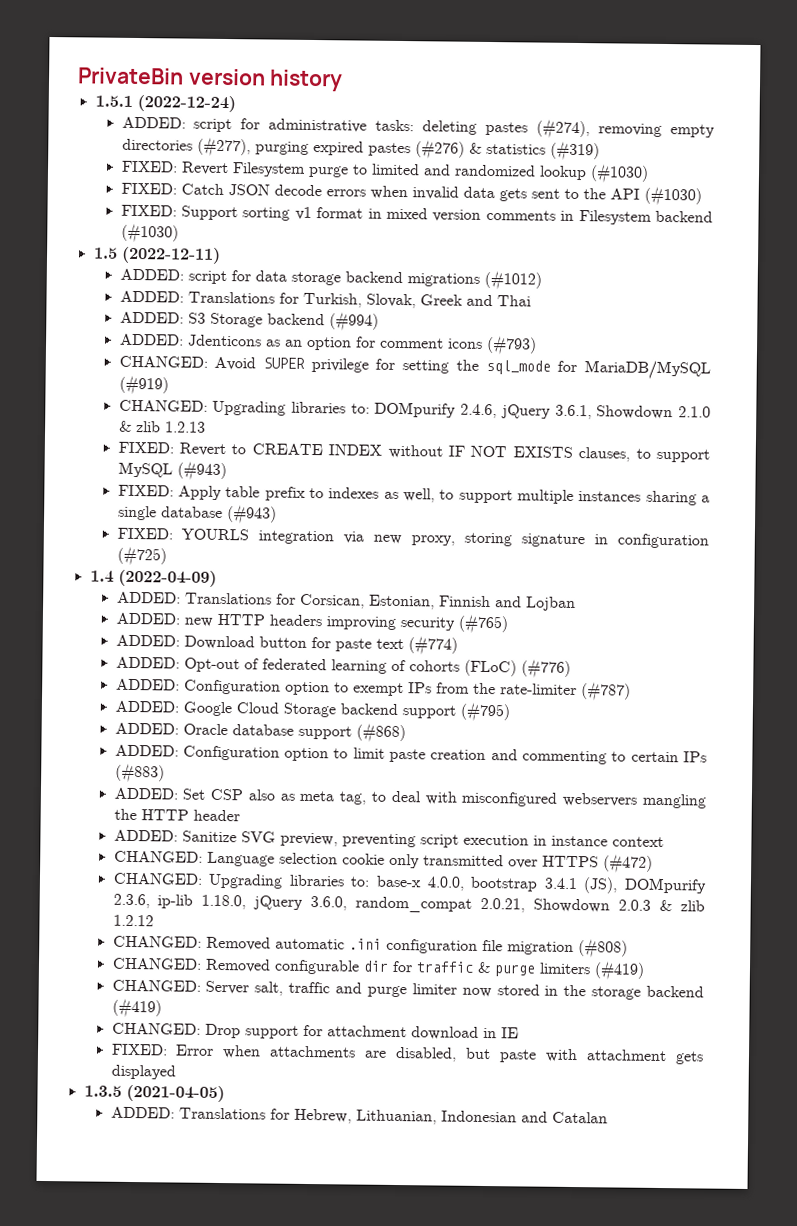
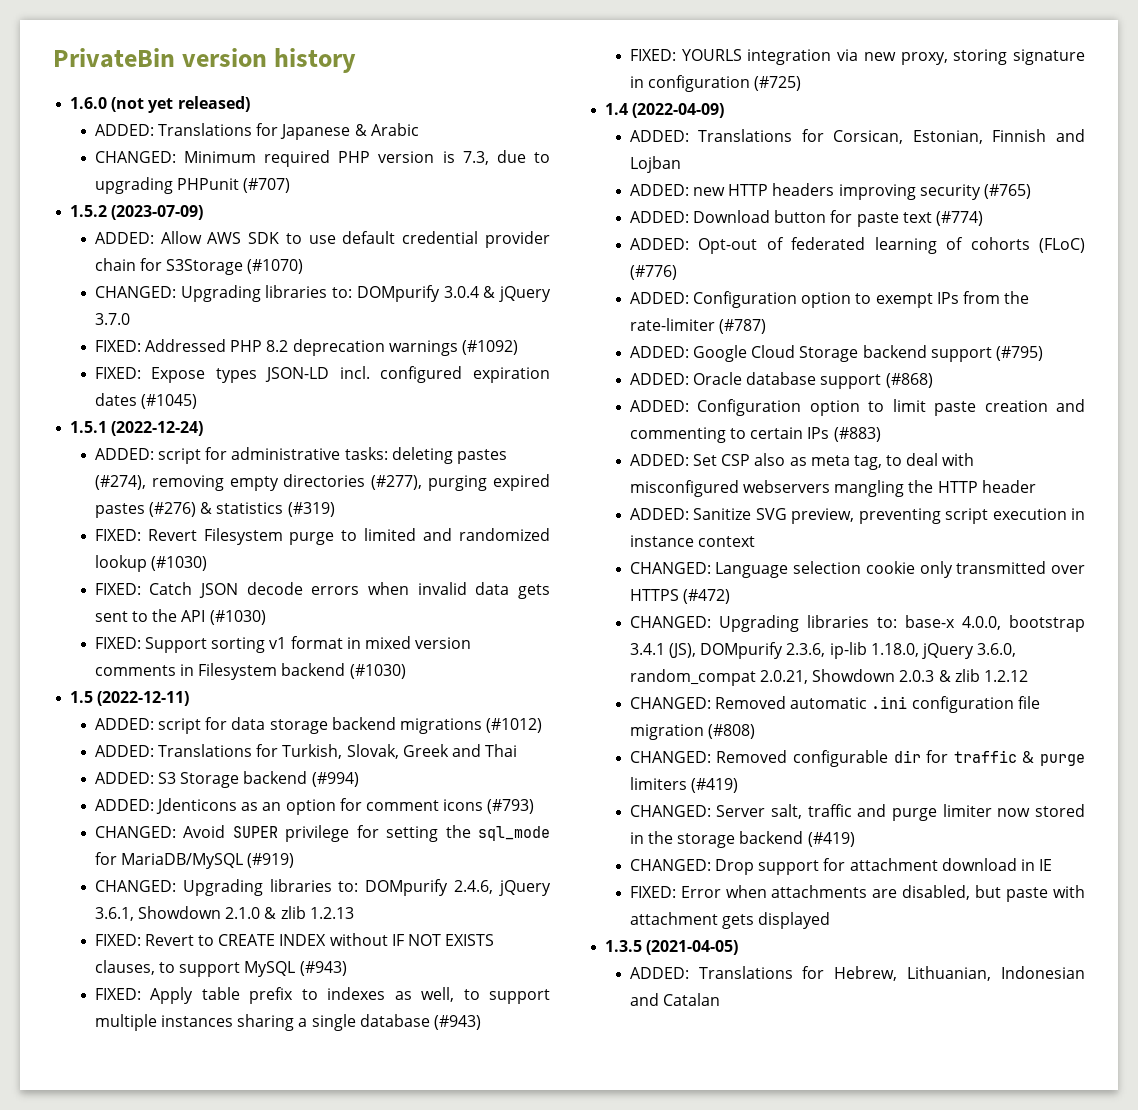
+ 1.6.0 (not yet released)
+ ADDED: Translations for Japanese & Arabic
+ CHANGED: Minimum required PHP version is 7.3, due to upgrading PHPunit (#707)
+ 1.5.2 (2023-07-09)
+ ADDED: Allow AWS SDK to use default credential provider chain for S3Storage (#1070)
+ CHANGED: Upgrading libraries to: DOMpurify 3.0.4 & jQuery 3.7.0
+ FIXED: Addressed PHP 8.2 deprecation warnings (#1092)
+ FIXED: Expose types JSON-LD incl. configured expiration dates (#1045)

